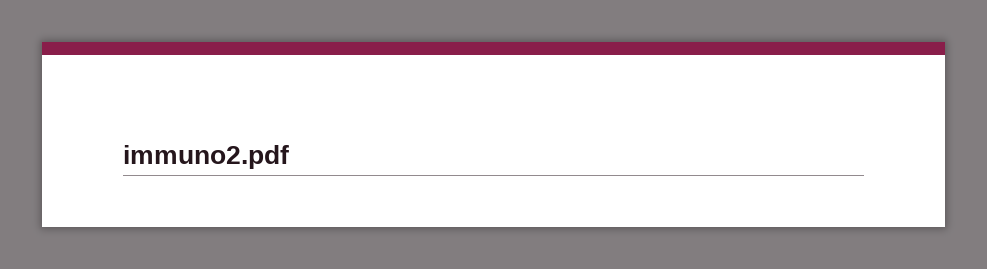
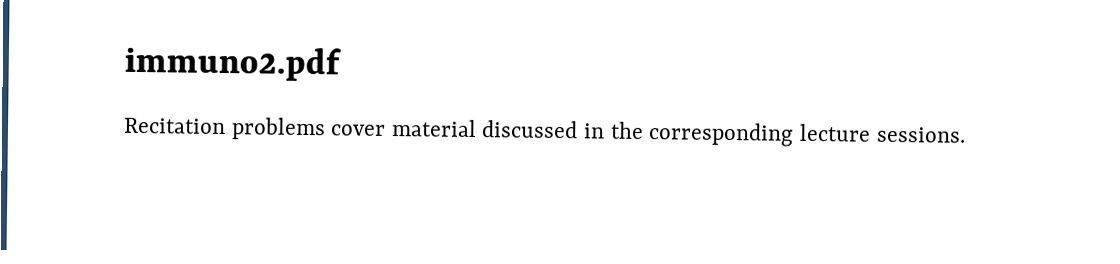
+ Recitation problems cover material discussed in the corresponding lecture sessions.

